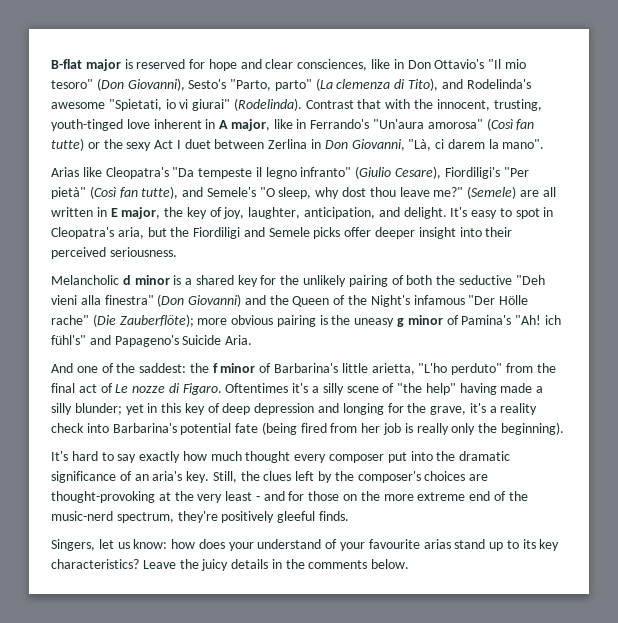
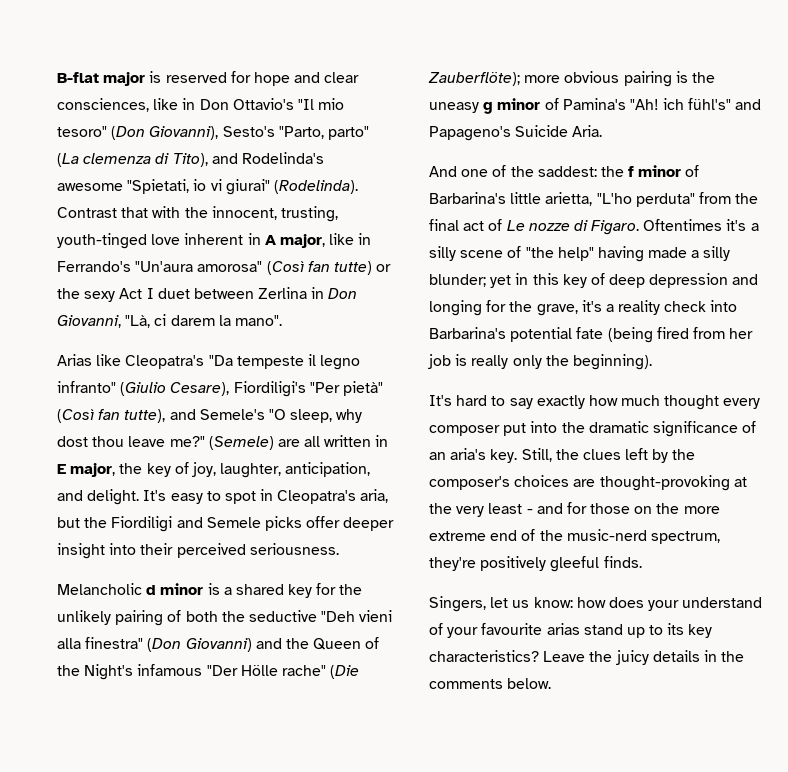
- And one of the saddest: the f minor of Barbarina's little arietta, "L'ho perduto" from the final act of Le nozze di Figaro.
+ And one of the saddest: the f minor of Barbarina's little arietta, "L'ho perduta" from the final act of Le nozze di Figaro.

